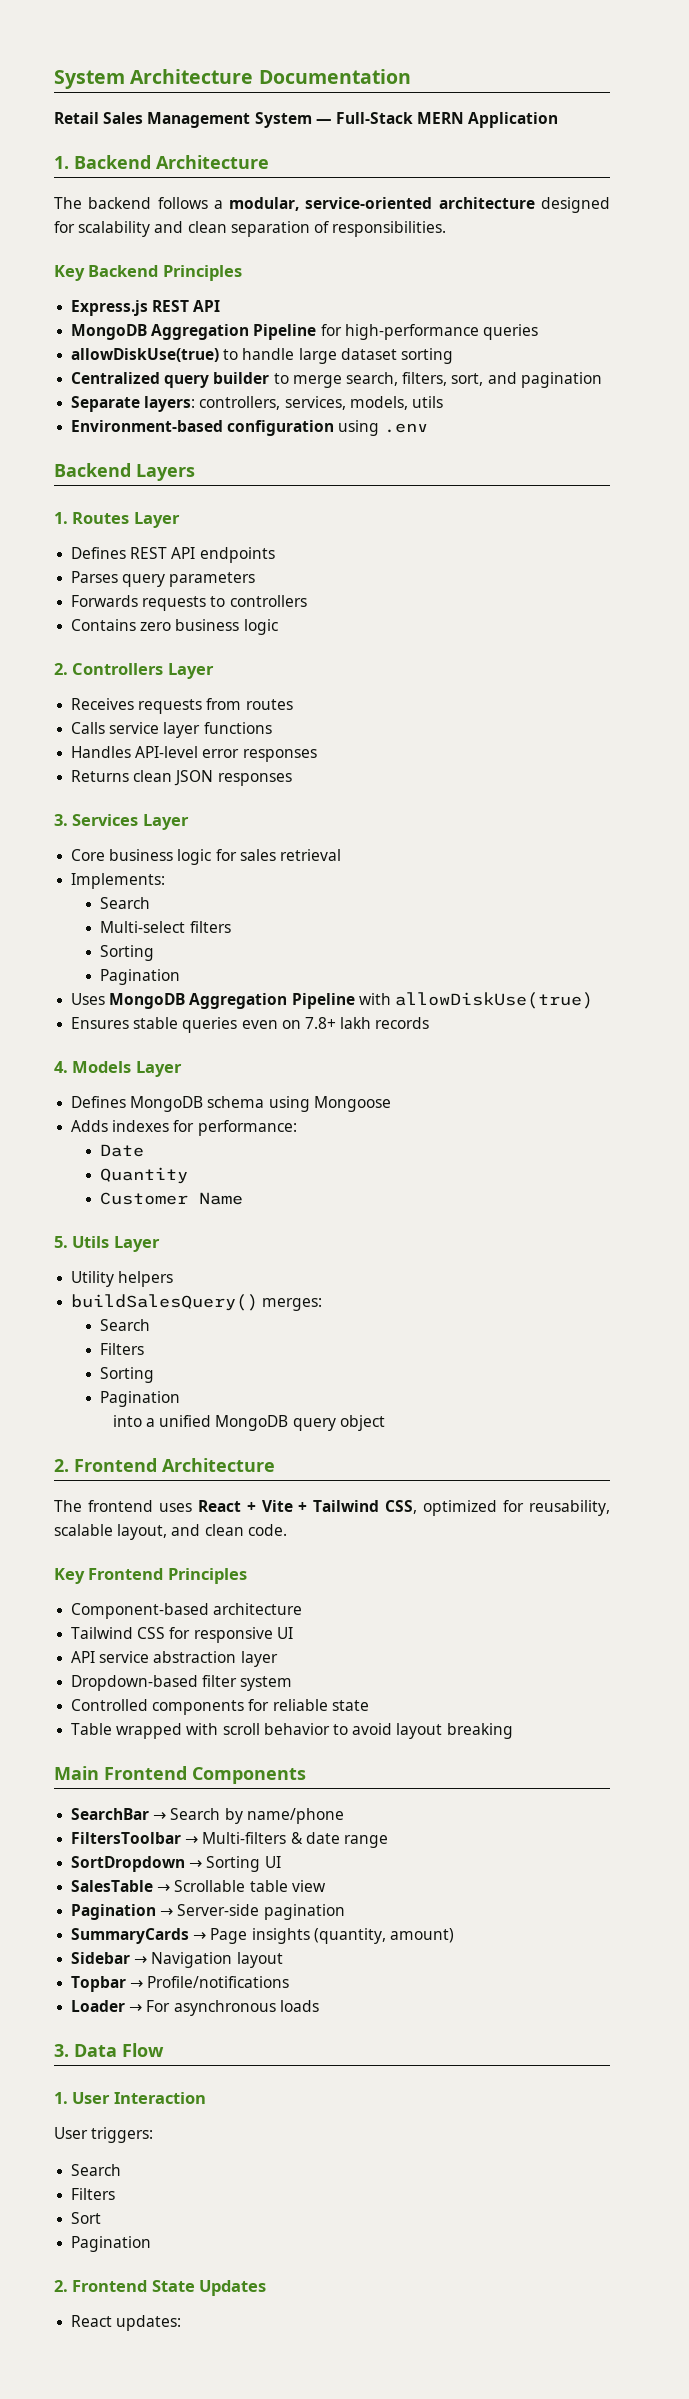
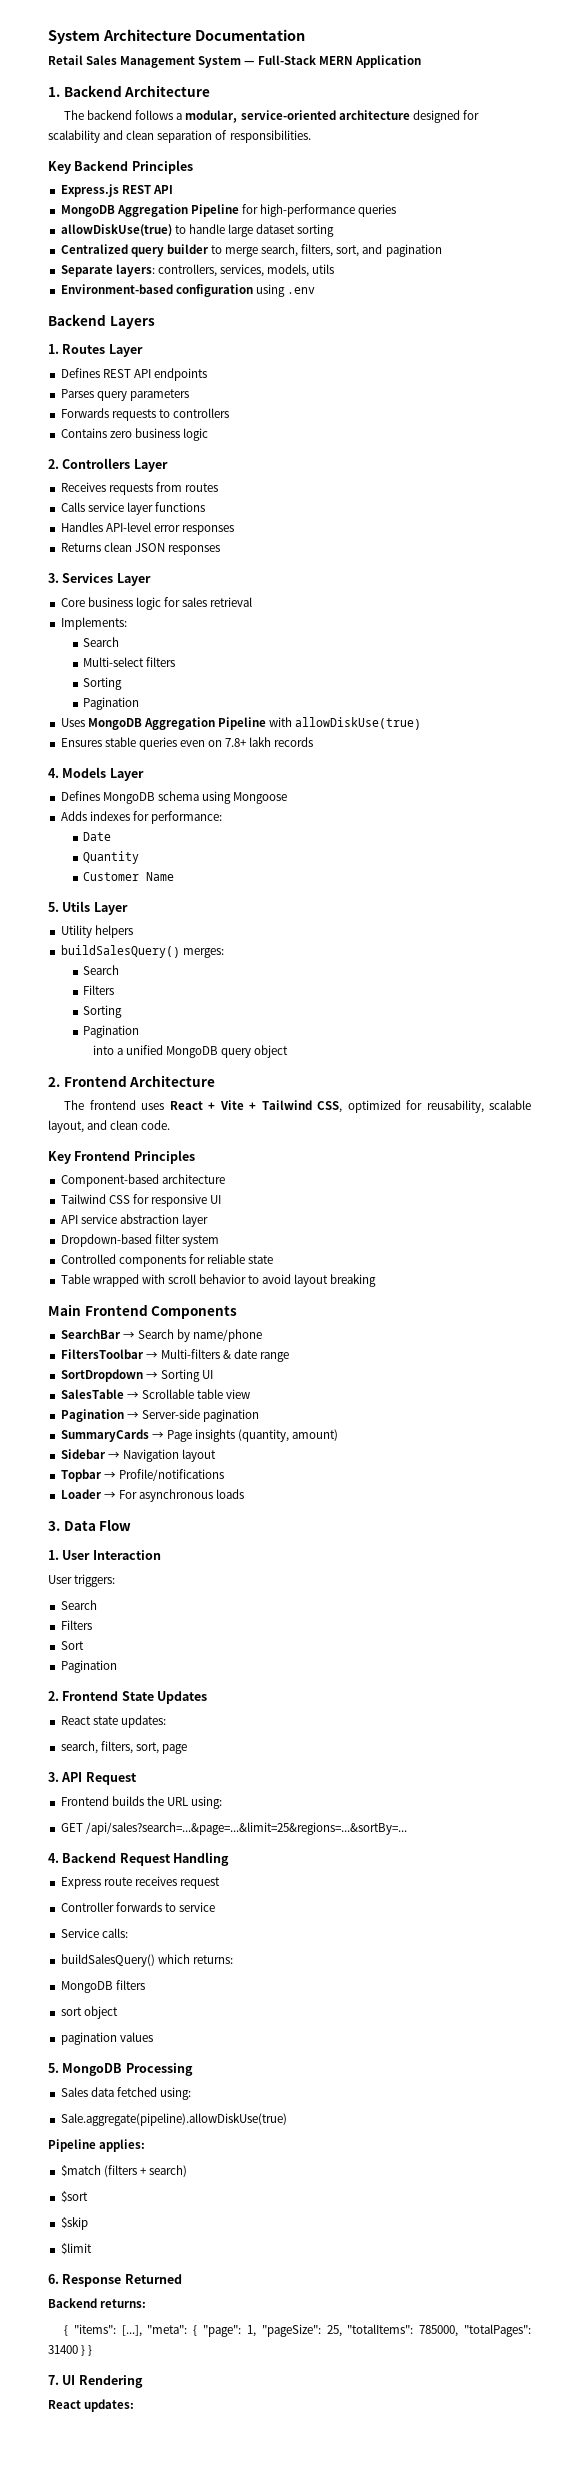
+ React state updates:
+ search, filters, sort, page
+ 3. API Request
+ Frontend builds the URL using:
+ GET /api/sales?search=...&page=...&limit=25&regions=...&sortBy=...
+ 4. Backend Request Handling
+ Express route receives request
+ Controller forwards to service
+ Service calls:
+ buildSalesQuery() which returns:
+ MongoDB filters
+ sort object
+ pagination values
+ 5. MongoDB Processing
+ Sales data fetched using:
+ Sale.aggregate(pipeline).allowDiskUse(true)
+ Pipeline applies:
+ $match (filters + search)
+ $sort
+ $skip
+ $limit
+ 6. Response Returned
+ Backend returns:
+ { "items": [...], "meta": { "page": 1, "pageSize": 25, "totalItems": 785000, "totalPages": 31400 } }
+ 7. UI Rendering

